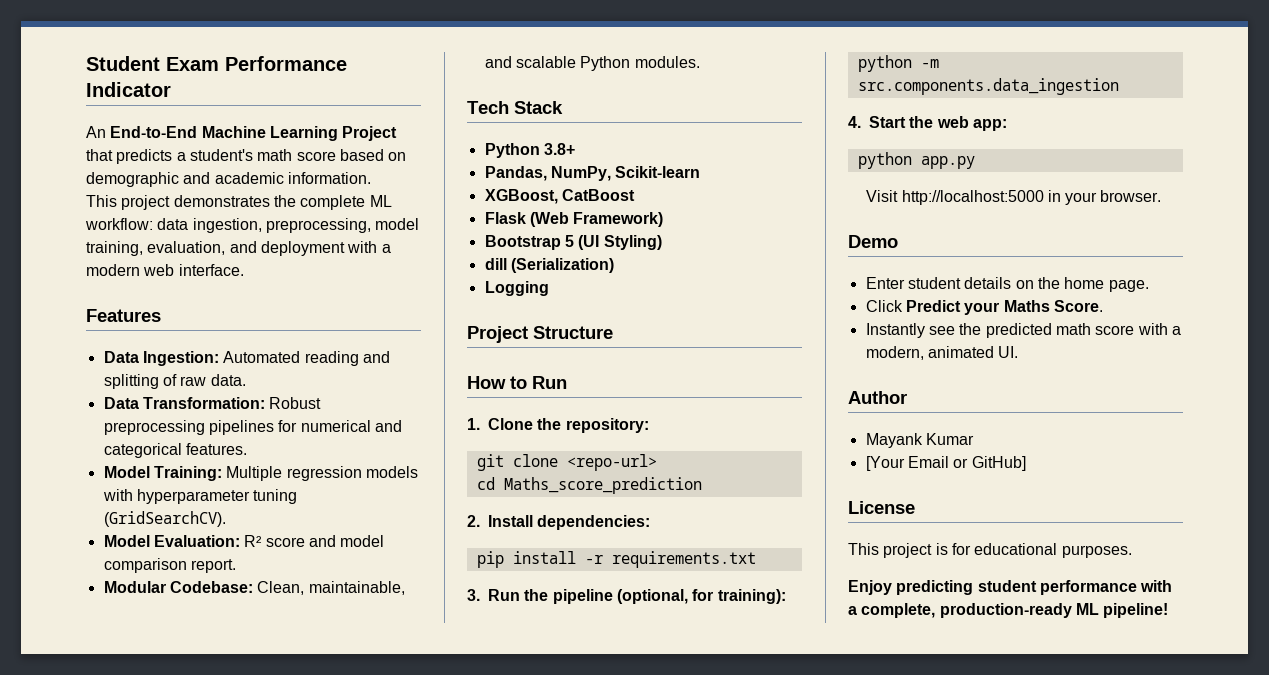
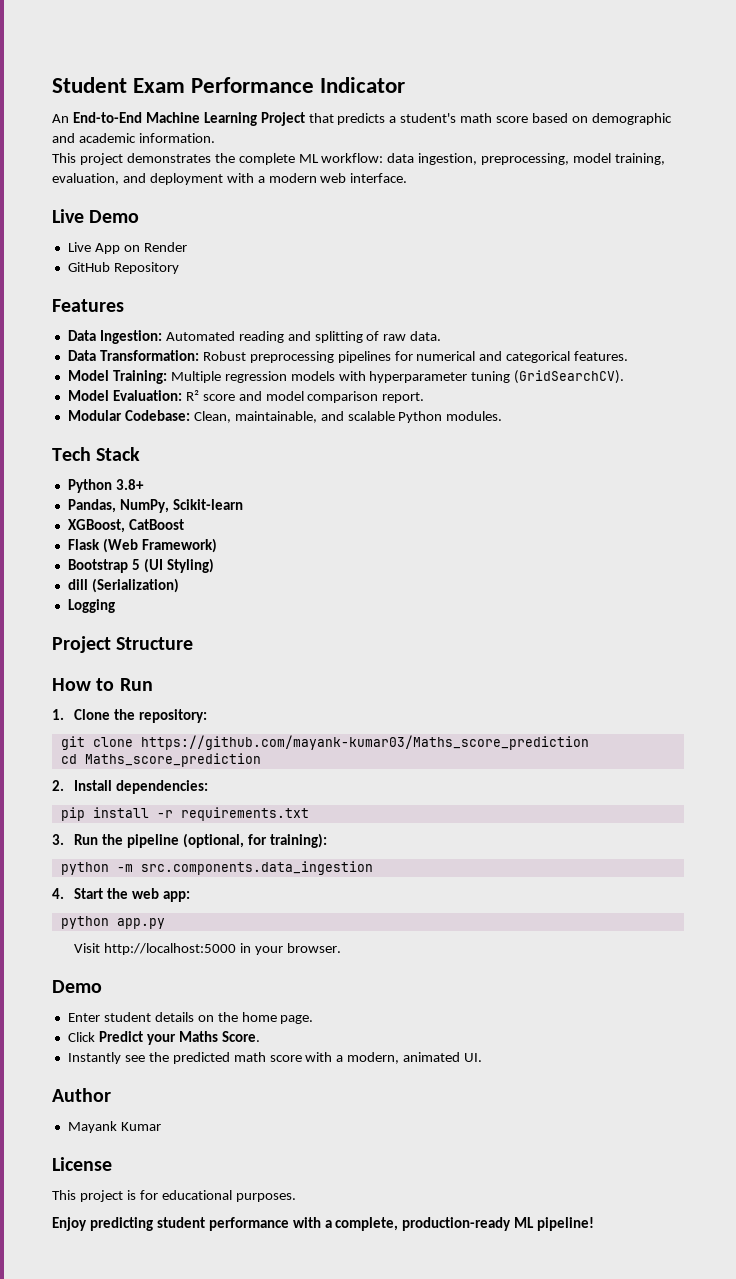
+ Live Demo
+ Live App on Render
+ GitHub Repository
- git clone <repo-url>
+ git clone https://github.com/mayank-kumar03/Maths_score_prediction
- [Your Email or GitHub]

